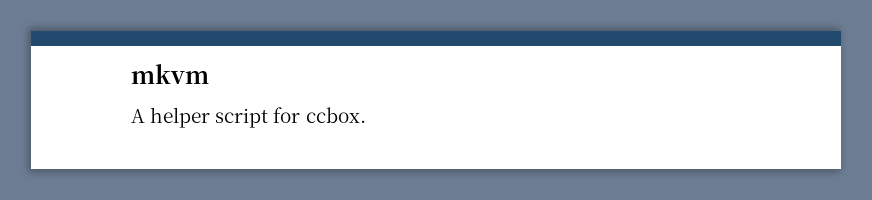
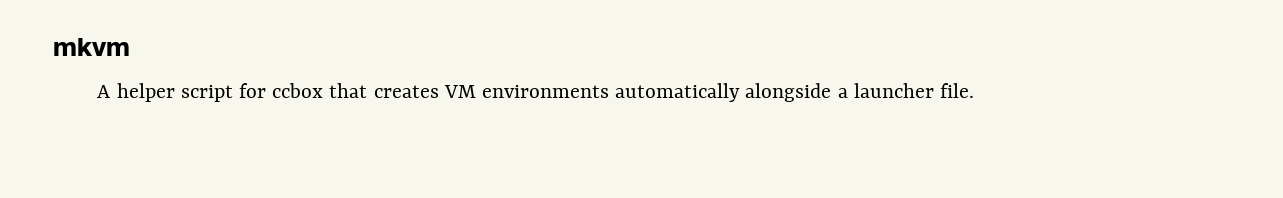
- A helper script for ccbox.
+ A helper script for ccbox that creates VM environments automatically alongside a launcher file.

